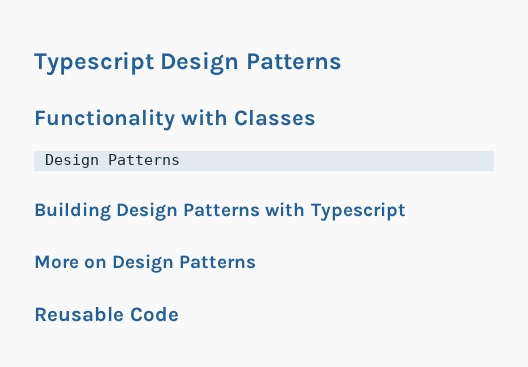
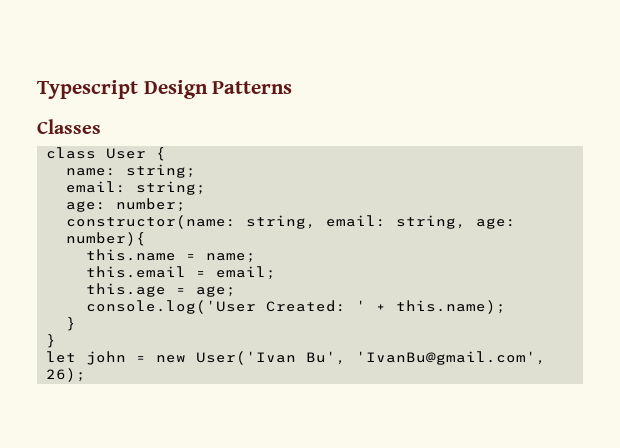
- Functionality with Classes
- Design Patterns
- Building Design Patterns with Typescript
- More on Design Patterns
- Reusable Code
+ Classes
+ class User {
+ name: string;
+ email: string;
+ age: number;
+ constructor(name: string, email: string, age: number){
+ this.name = name;
+ this.email = email;
+ this.age = age;
+ console.log('User Created: ' + this.name);
+ }
+ }
+ let john = new User('Ivan Bu', 'IvanBu@gmail.com', 26);

